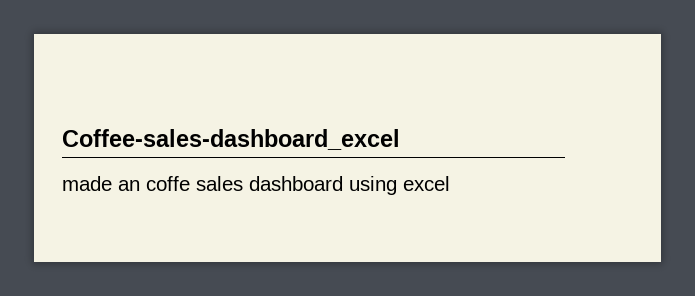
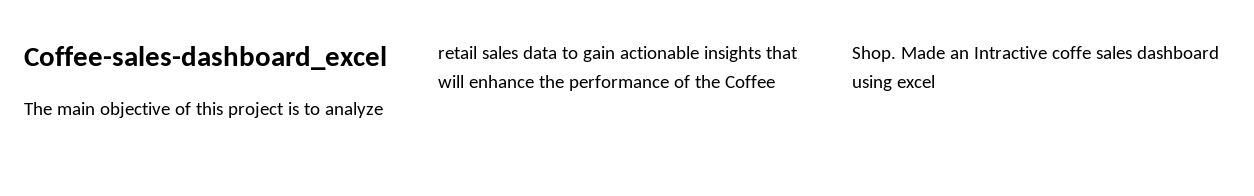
- made an coffe sales dashboard using excel
+ The main objective of this project is to analyze retail sales data to gain actionable insights that will enhance the performance of the Coffee Shop. Made an Intractive coffe sales dashboard using excel

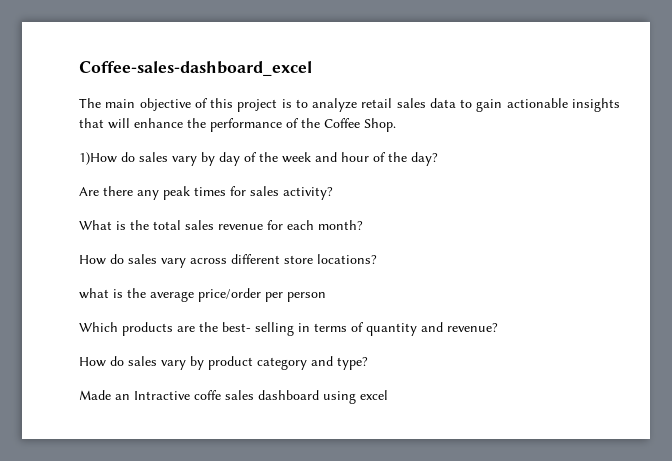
- The main objective of this project is to analyze retail sales data to gain actionable insights that will enhance the performance of the Coffee Shop. Made an Intractive coffe sales dashboard using excel
+ The main objective of this project is to analyze retail sales data to gain actionable insights that will enhance the performance of the Coffee Shop.
+ 1)How do sales vary by day of the week and hour of the day?
+ Are there any peak times for sales activity?
+ What is the total sales revenue for each month?
+ How do sales vary across different store locations?
+ what is the average price/order per person
+ Which products are the best- selling in terms of quantity and revenue?
+ How do sales vary by product category and type?
+ Made an Intractive coffe sales dashboard using excel

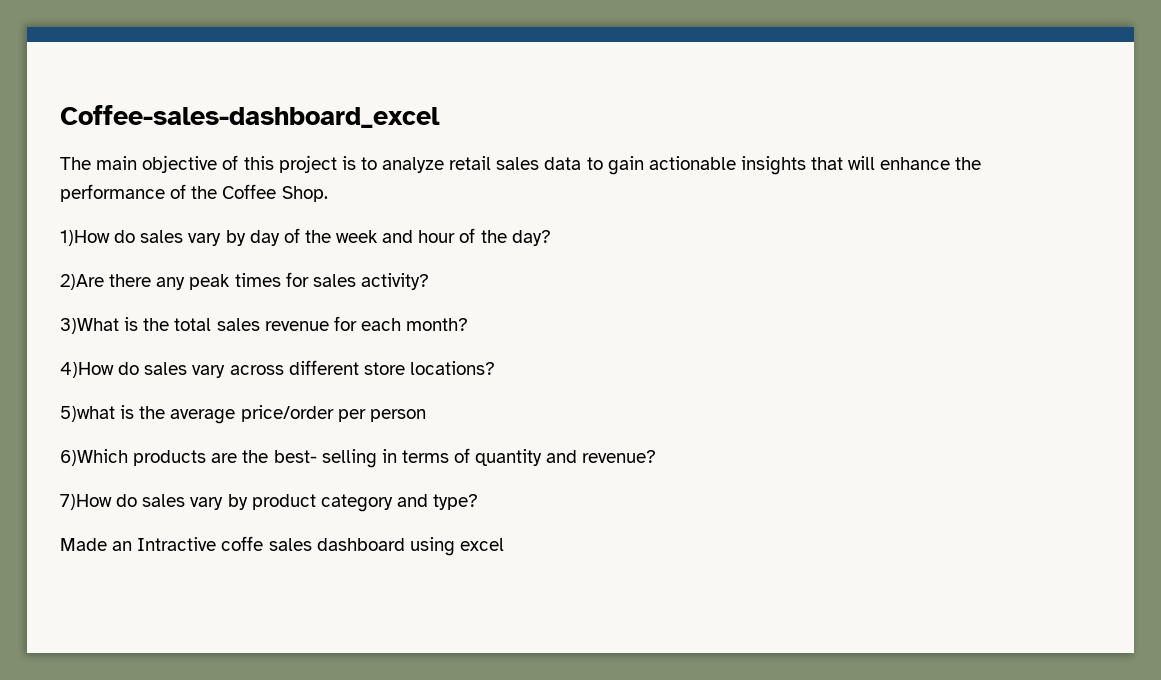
- Are there any peak times for sales activity?
+ 2)Are there any peak times for sales activity?
- What is the total sales revenue for each month?
+ 3)What is the total sales revenue for each month?
- How do sales vary across different store locations?
+ 4)How do sales vary across different store locations?
- what is the average price/order per person
+ 5)what is the average price/order per person
- Which products are the best- selling in terms of quantity and revenue?
+ 6)Which products are the best- selling in terms of quantity and revenue?
- How do sales vary by product category and type?
+ 7)How do sales vary by product category and type?

